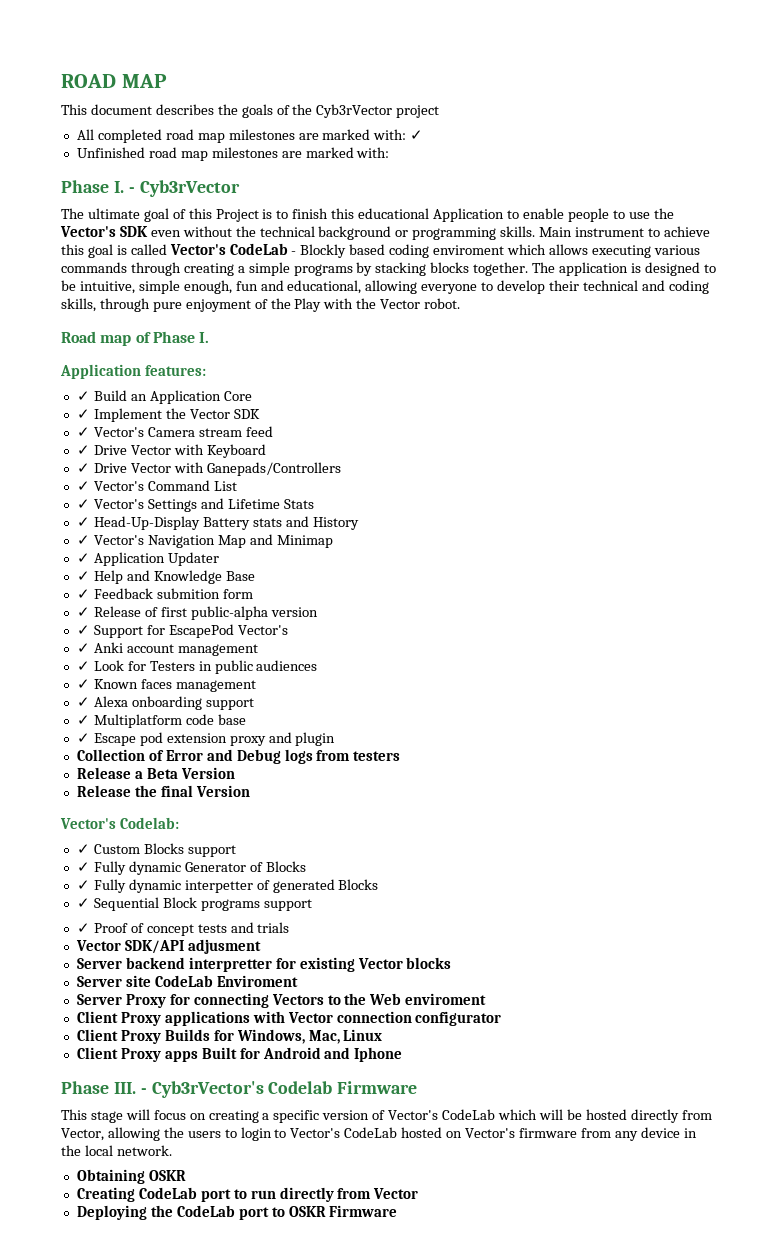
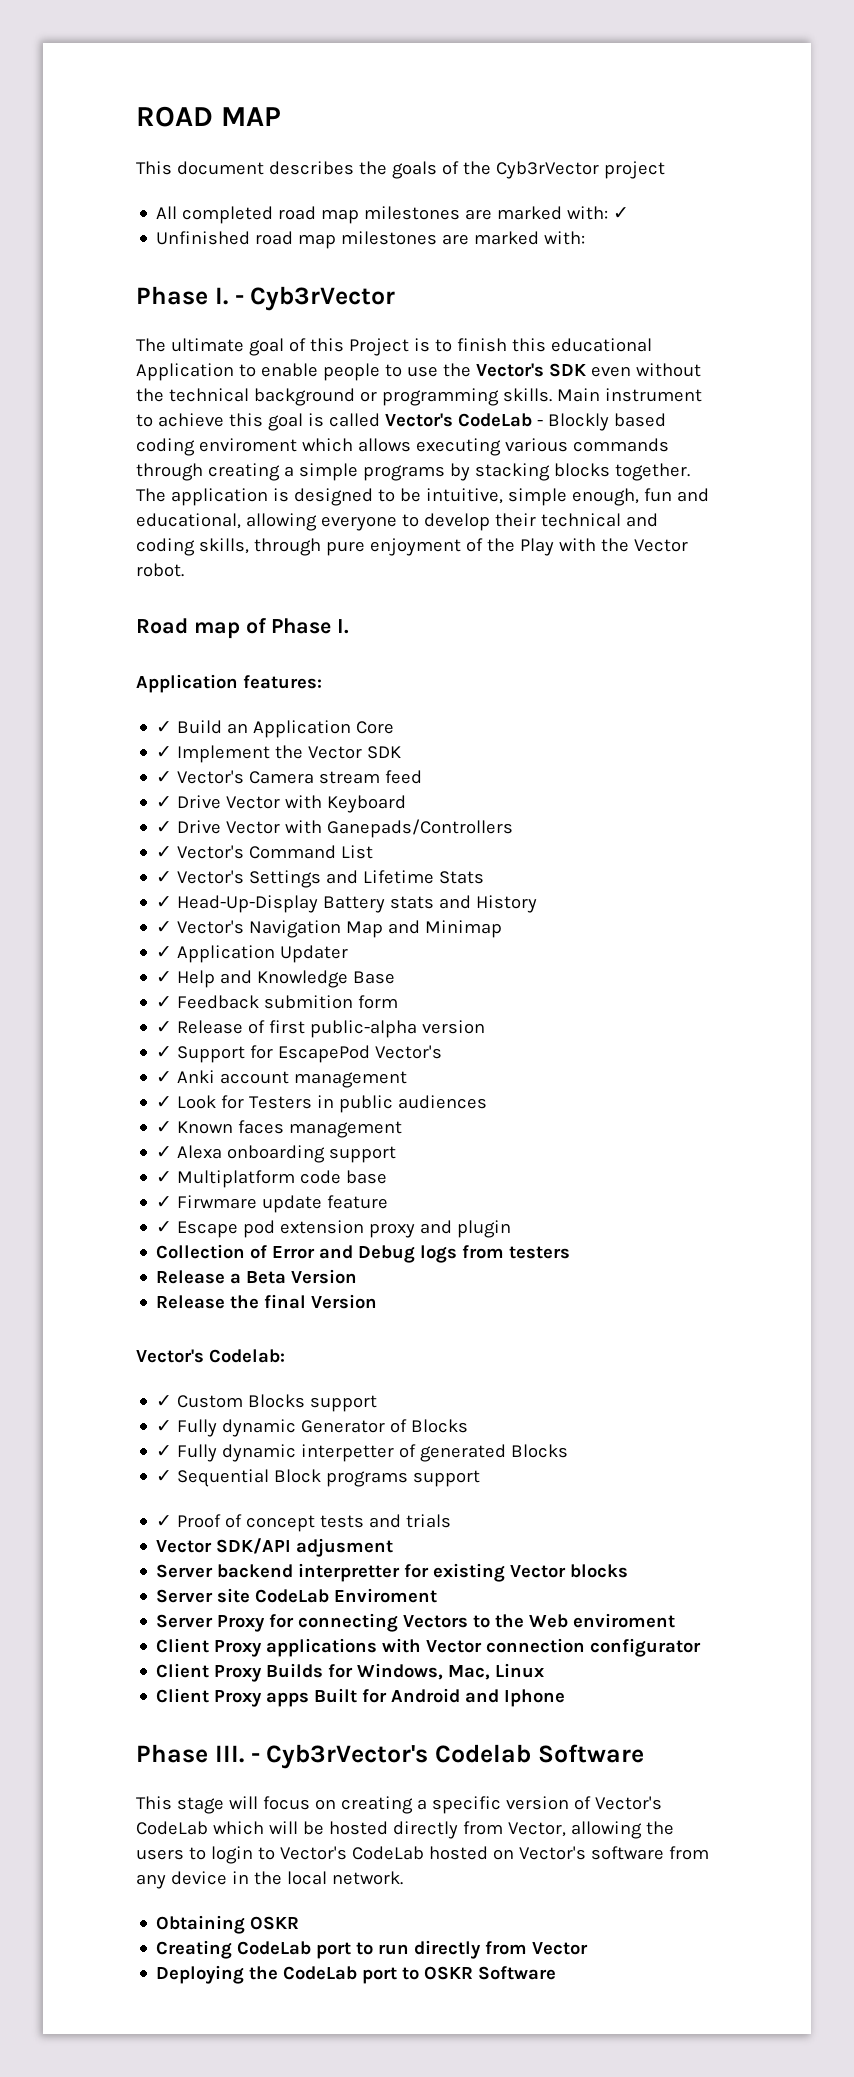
+ ✓ Firwmare update feature
- Phase III. - Cyb3rVector's Codelab Firmware
+ Phase III. - Cyb3rVector's Codelab Software
- This stage will focus on creating a specific version of Vector's CodeLab which will be hosted directly from Vector, allowing the users to login to Vector's CodeLab hosted on Vector's firmware from any device in the local network.
+ This stage will focus on creating a specific version of Vector's CodeLab which will be hosted directly from Vector, allowing the users to login to Vector's CodeLab hosted on Vector's software from any device in the local network.
- Deploying the CodeLab port to OSKR Firmware
+ Deploying the CodeLab port to OSKR Software

